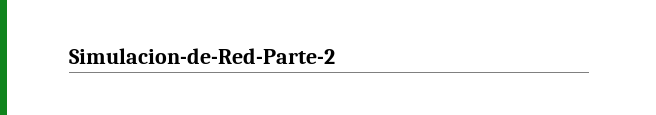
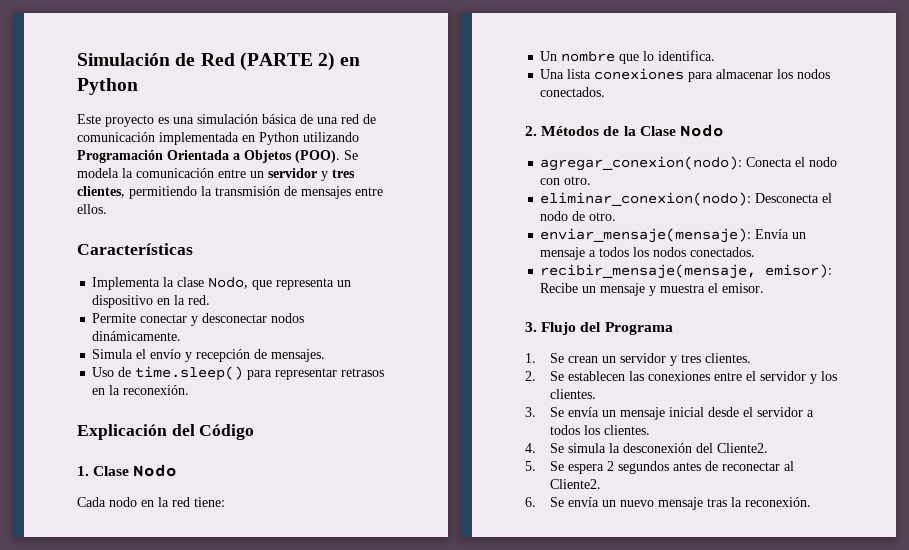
- Simulacion-de-Red-Parte-2
+ Simulación de Red (PARTE 2) en Python
+ Este proyecto es una simulación básica de una red de comunicación implementada en Python utilizando Programación Orientada a Objetos (POO). Se modela la comunicación entre un servidor y tres clientes, permitiendo la transmisión de mensajes entre ellos.
+ Características
+ Implementa la clase Nodo, que representa un dispositivo en la red.
+ Permite conectar y desconectar nodos dinámicamente.
+ Simula el envío y recepción de mensajes.
+ Uso de time.sleep() para representar retrasos en la reconexión.
+ Explicación del Código
+ 1. Clase Nodo
+ Cada nodo en la red tiene:
+ Un nombre que lo identifica.
+ Una lista conexiones para almacenar los nodos conectados.
+ 2. Métodos de la Clase Nodo
+ agregar_conexion(nodo): Conecta el nodo con otro.
+ eliminar_conexion(nodo): Desconecta el nodo de otro.
+ enviar_mensaje(mensaje): Envía un mensaje a todos los nodos conectados.
+ recibir_mensaje(mensaje, emisor): Recibe un mensaje y muestra el emisor.
+ 3. Flujo del Programa
+ 1. Se crean un servidor y tres clientes.
+ 2. Se establecen las conexiones entre el servidor y los clientes.
+ 3. Se envía un mensaje inicial desde el servidor a todos los clientes.
+ 4. Se simula la desconexión del Cliente2.
+ 5. Se espera 2 segundos antes de reconectar al Cliente2.
+ 6. Se envía un nuevo mensaje tras la reconexión.

